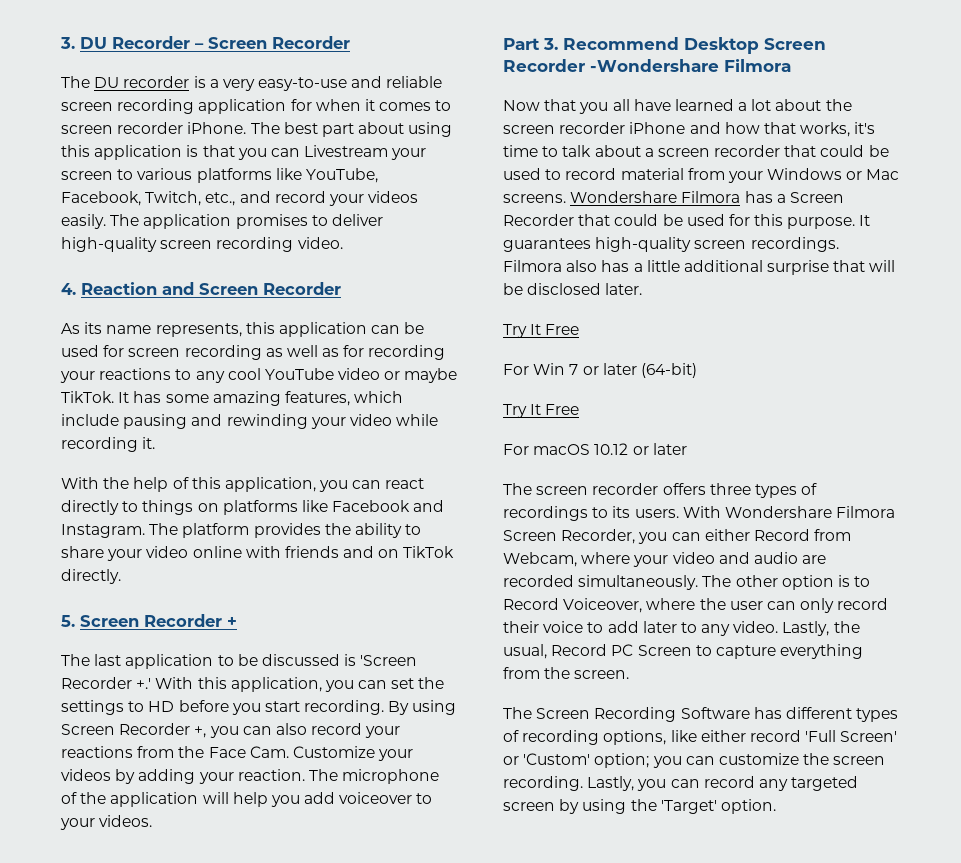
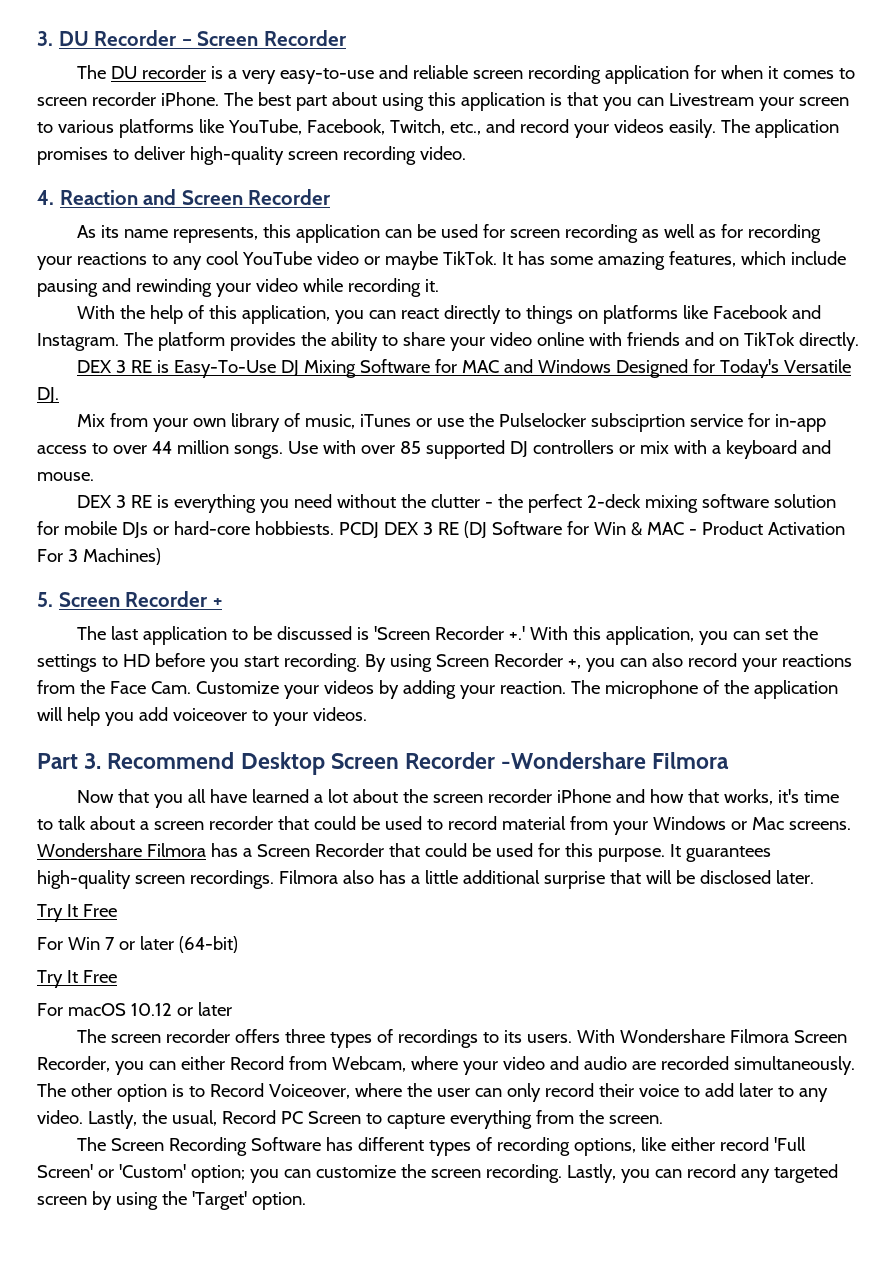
+ DEX 3 RE is Easy-To-Use DJ Mixing Software for MAC and Windows Designed for Today's Versatile DJ.
+ Mix from your own library of music, iTunes or use the Pulselocker subsciprtion service for in-app access to over 44 million songs. Use with over 85 supported DJ controllers or mix with a keyboard and mouse.
+ DEX 3 RE is everything you need without the clutter - the perfect 2-deck mixing software solution for mobile DJs or hard-core hobbiests. PCDJ DEX 3 RE (DJ Software for Win & MAC - Product Activation For 3 Machines)

